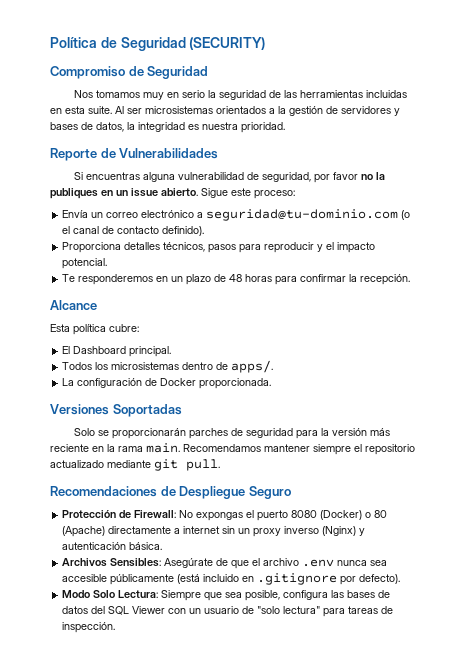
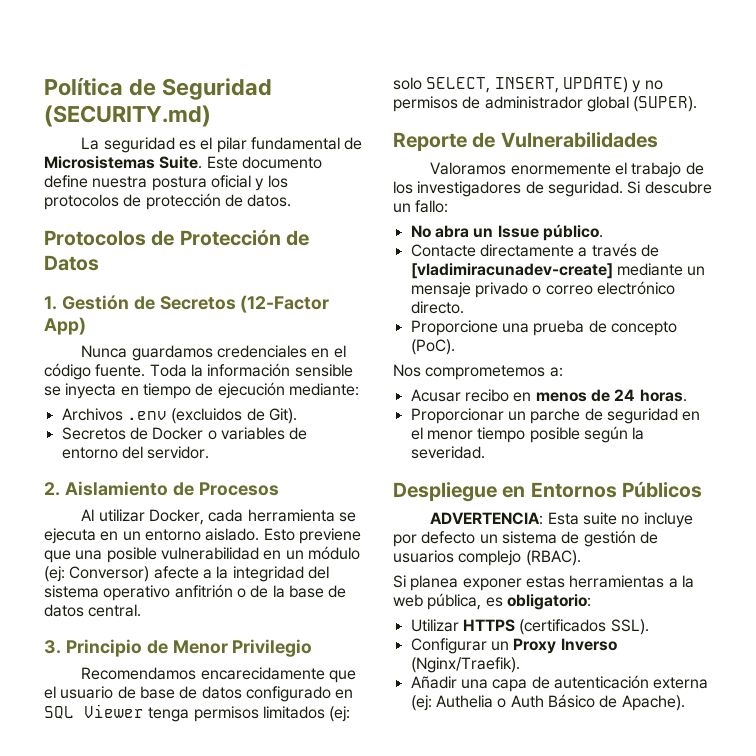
- Política de Seguridad (SECURITY)
- Compromiso de Seguridad
- Nos tomamos muy en serio la seguridad de las herramientas incluidas en esta suite. Al ser microsistemas orientados a la gestión de servidores y bases de datos, la integridad es nuestra prioridad.
+ Política de Seguridad (SECURITY.md)
+ La seguridad es el pilar fundamental de Microsistemas Suite. Este documento define nuestra postura oficial y los protocolos de protección de datos.
+ Protocolos de Protección de Datos
+ 1. Gestión de Secretos (12-Factor App)
+ Nunca guardamos credenciales en el código fuente. Toda la información sensible se inyecta en tiempo de ejecución mediante:
+ Archivos .env (excluidos de Git).
+ Secretos de Docker o variables de entorno del servidor.
+ 2. Aislamiento de Procesos
+ Al utilizar Docker, cada herramienta se ejecuta en un entorno aislado. Esto previene que una posible vulnerabilidad en un módulo (ej: Conversor) afecte a la integridad del sistema operativo anfitrión o de la base de datos central.
+ 3. Principio de Menor Privilegio
+ Recomendamos encarecidamente que el usuario de base de datos configurado en SQL Viewer tenga permisos limitados (ej: solo SELECT, INSERT, UPDATE) y no permisos de administrador global (SUPER).
  Reporte de Vulnerabilidades
- Si encuentras alguna vulnerabilidad de seguridad, por favor no la publiques en un issue abierto. Sigue este proceso:
- Envía un correo electrónico a seguridad@tu-dominio.com (o el canal de contacto definido).
- Proporciona detalles técnicos, pasos para reproducir y el impacto potencial.
- Te responderemos en un plazo de 48 horas para confirmar la recepción.
- Alcance
- Esta política cubre:
- El Dashboard principal.
- Todos los microsistemas dentro de apps/.
- La configuración de Docker proporcionada.
- Versiones Soportadas
- Solo se proporcionarán parches de seguridad para la versión más reciente en la rama main. Recomendamos mantener siempre el repositorio actualizado mediante git pull.
- Recomendaciones de Despliegue Seguro
- Protección de Firewall: No expongas el puerto 8080 (Docker) o 80 (Apache) directamente a internet sin un proxy inverso (Nginx) y autenticación básica.
- Archivos Sensibles: Asegúrate de que el archivo .env nunca sea accesible públicamente (está incluido en .gitignore por defecto).
- Modo Solo Lectura: Siempre que sea posible, configura las bases de datos del SQL Viewer con un usuario de "solo lectura" para tareas de inspección.
+ Valoramos enormemente el trabajo de los investigadores de seguridad. Si descubre un fallo:
+ No abra un Issue público.
+ Contacte directamente a través de [vladimiracunadev-create] mediante un mensaje privado o correo electrónico directo.
+ Proporcione una prueba de concepto (PoC).
+ Nos comprometemos a:
+ Acusar recibo en menos de 24 horas.
+ Proporcionar un parche de seguridad en el menor tiempo posible según la severidad.
+ Despliegue en Entornos Públicos
+ ADVERTENCIA: Esta suite no incluye por defecto un sistema de gestión de usuarios complejo (RBAC).
+ Si planea exponer estas herramientas a la web pública, es obligatorio:
+ Utilizar HTTPS (certificados SSL).
+ Configurar un Proxy Inverso (Nginx/Traefik).
+ Añadir una capa de autenticación externa (ej: Authelia o Auth Básico de Apache).

